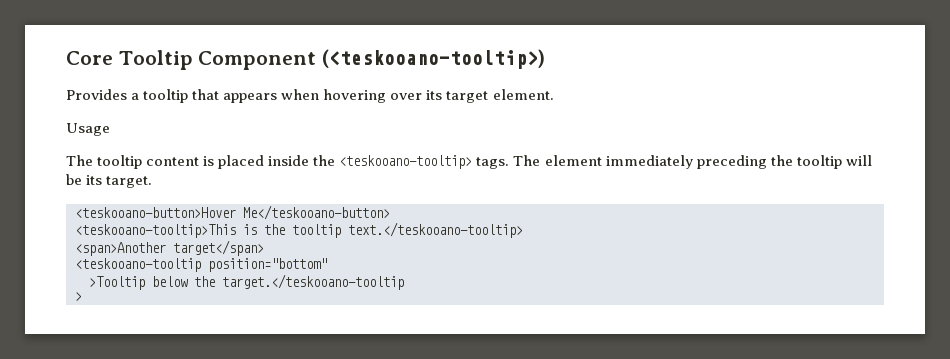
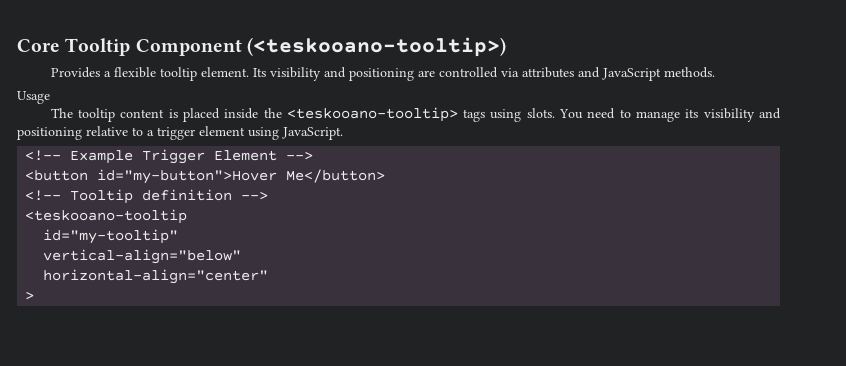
- Provides a tooltip that appears when hovering over its target element.
+ Provides a flexible tooltip element. Its visibility and positioning are controlled via attributes and JavaScript methods.
- The tooltip content is placed inside the <teskooano-tooltip> tags. The element immediately preceding the tooltip will be its target.
- <teskooano-button>Hover Me</teskooano-button>
- <teskooano-tooltip>This is the tooltip text.</teskooano-tooltip>
- <span>Another target</span>
- <teskooano-tooltip position="bottom"
- >Tooltip below the target.</teskooano-tooltip
+ The tooltip content is placed inside the <teskooano-tooltip> tags using slots. You need to manage its visibility and positioning relative to a trigger element using JavaScript.
+ <!-- Example Trigger Element -->
+ <button id="my-button">Hover Me</button>
+ <!-- Tooltip definition -->
+ <teskooano-tooltip
+ id="my-tooltip"
+ vertical-align="below"
+ horizontal-align="center"

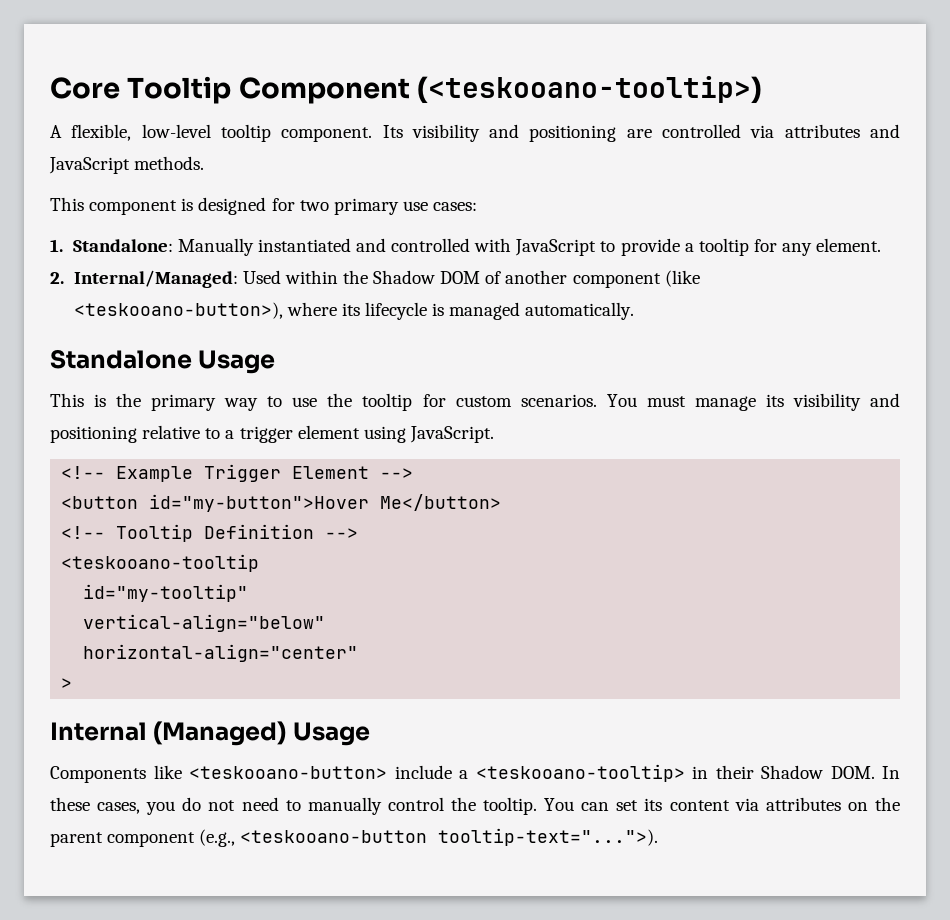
- Provides a flexible tooltip element.
+ A flexible, low-level tooltip component.
- Usage
- The tooltip content is placed inside the <teskooano-tooltip> tags using slots. You need to manage its visibility and positioning relative to a trigger element using JavaScript.
+ This component is designed for two primary use cases:
+ 1. Standalone: Manually instantiated and controlled with JavaScript to provide a tooltip for any element.
+ 2. Internal/Managed: Used within the Shadow DOM of another component (like <teskooano-button>), where its lifecycle is managed automatically.
+ Standalone Usage
+ This is the primary way to use the tooltip for custom scenarios. You must manage its visibility and positioning relative to a trigger element using JavaScript.
- <!-- Tooltip definition -->
+ <!-- Tooltip Definition -->
+ Internal (Managed) Usage
+ Components like <teskooano-button> include a <teskooano-tooltip> in their Shadow DOM. In these cases, you do not need to manually control the tooltip. You can set its content via attributes on the parent component (e.g., <teskooano-button tooltip-text="...">).

